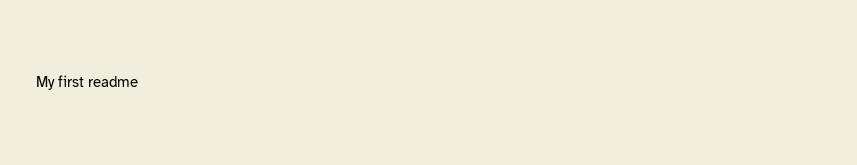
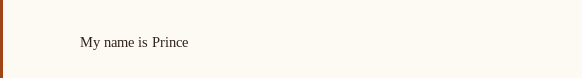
- My first readme
+ My name is Prince

